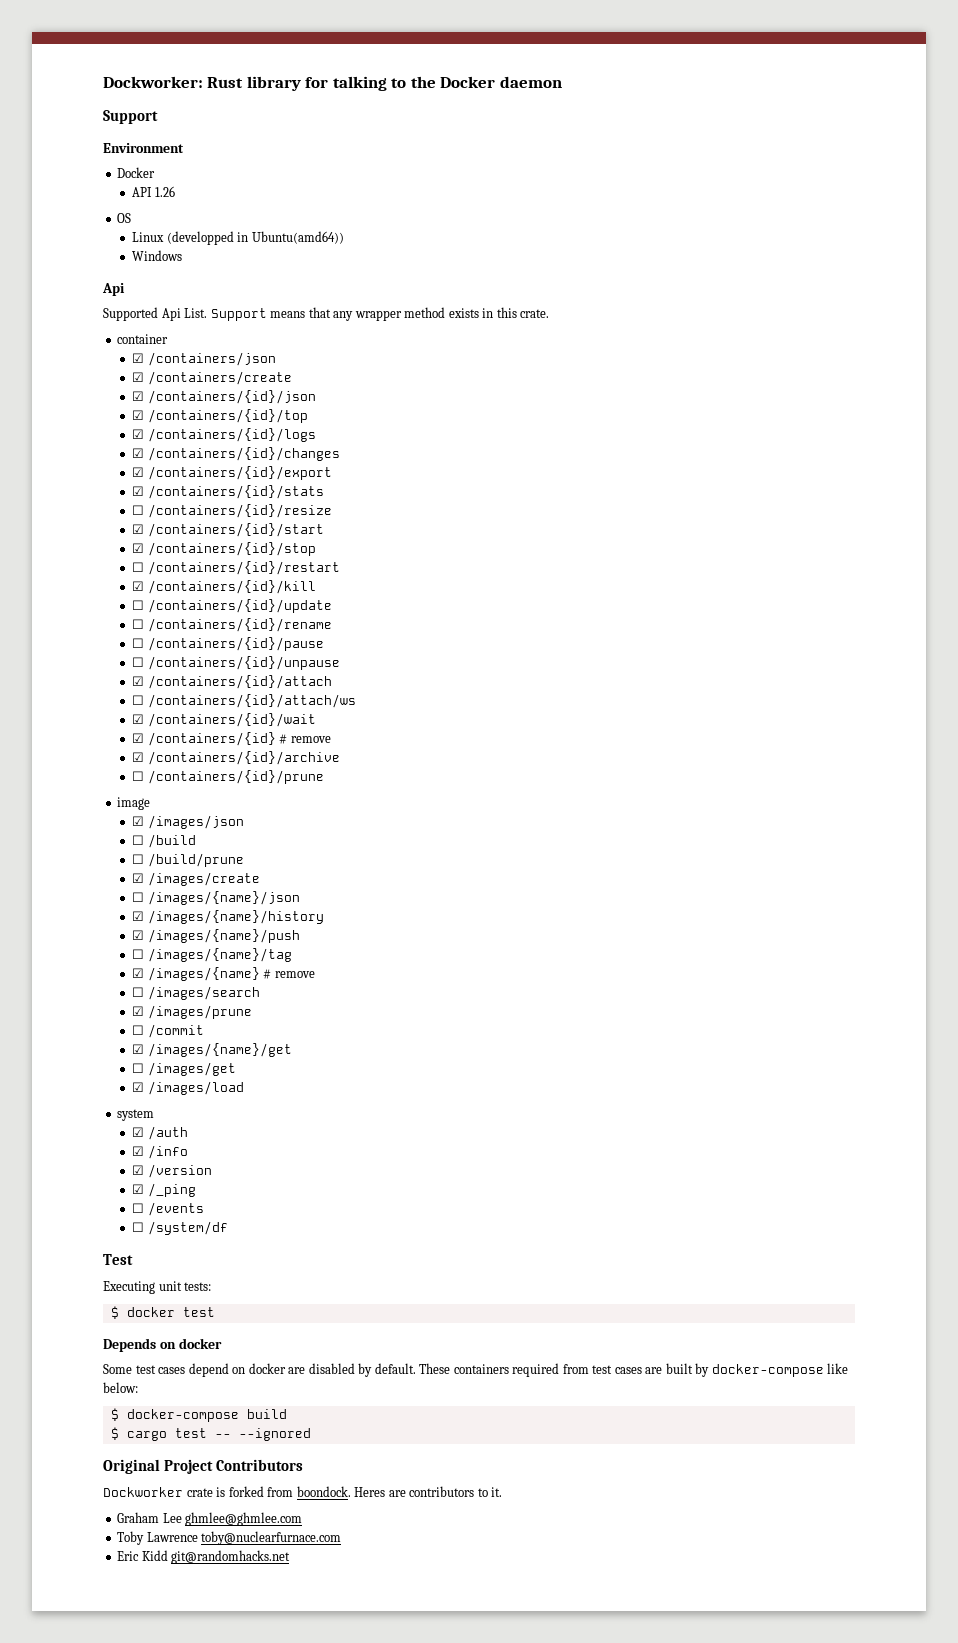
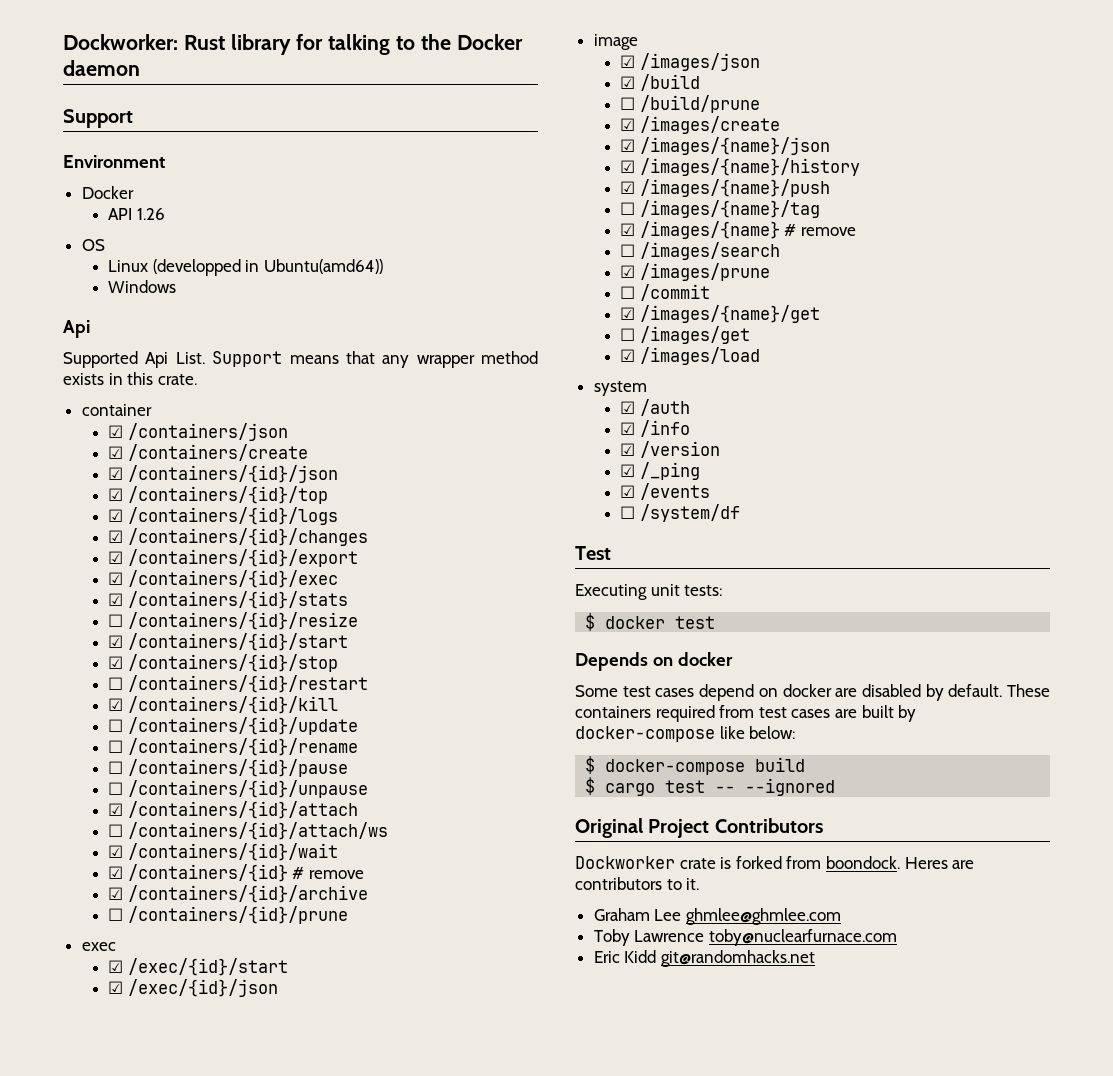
+ ☑ /containers/{id}/exec
+ exec
+ ☑ /exec/{id}/start
+ ☑ /exec/{id}/json
- ☐ /build
+ ☑ /build
- ☐ /images/{name}/json
+ ☑ /images/{name}/json
- ☐ /events
+ ☑ /events

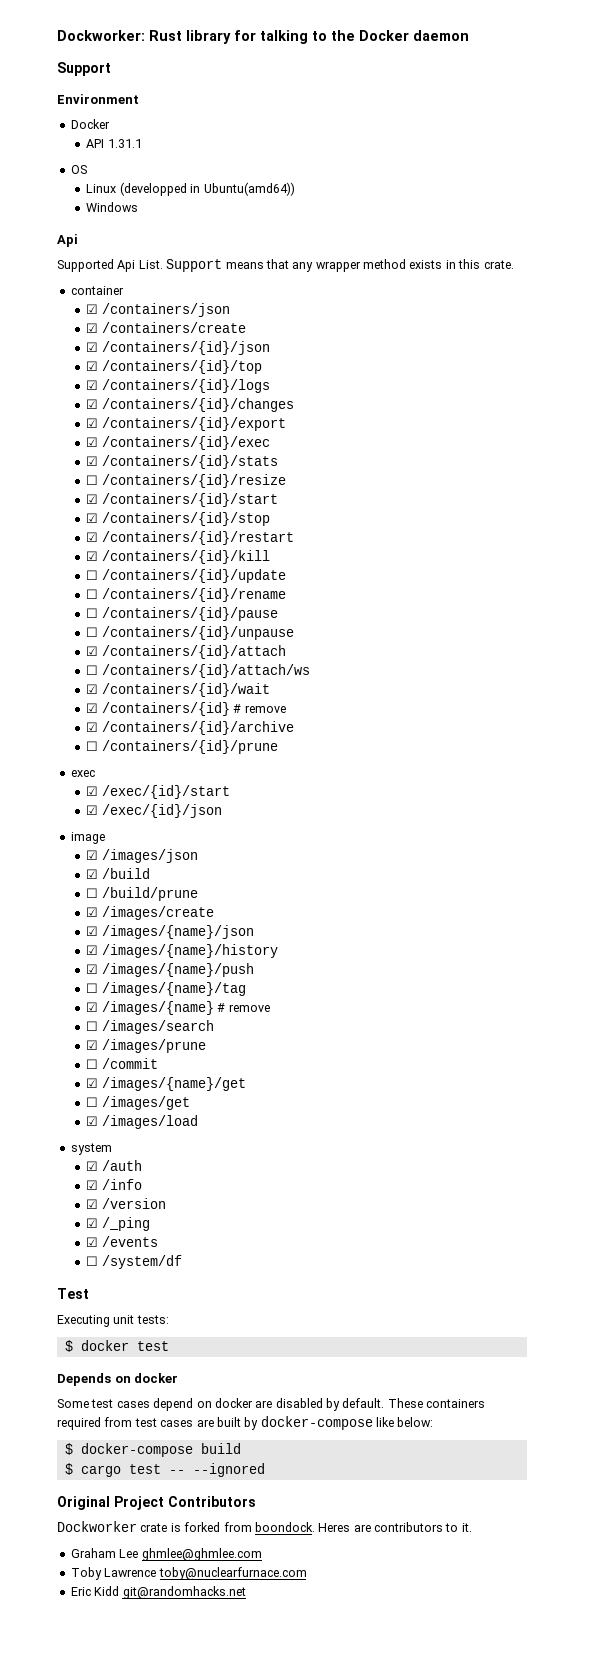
- API 1.26
+ API 1.31.1
- ☐ /containers/{id}/restart
+ ☑ /containers/{id}/restart

